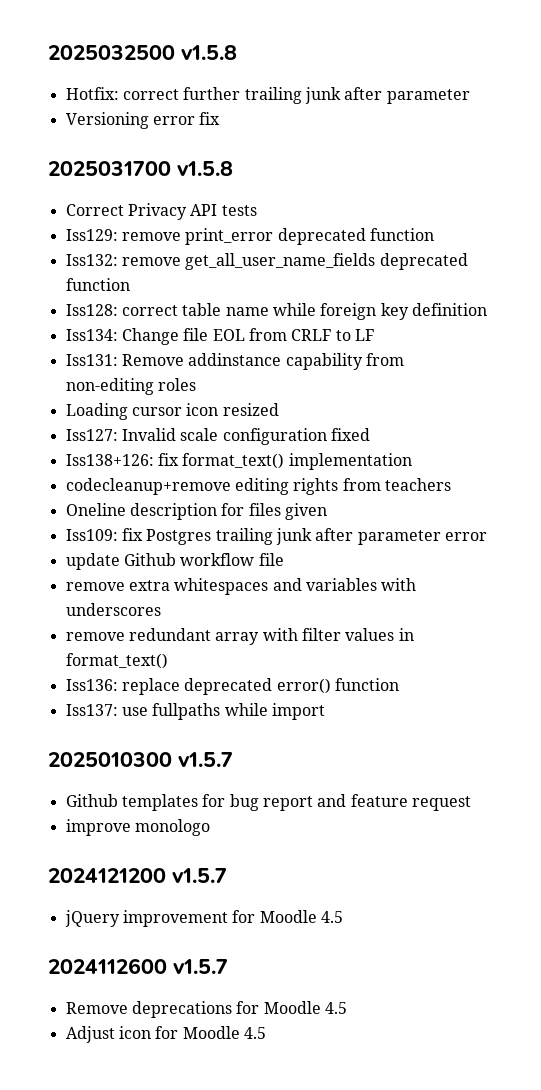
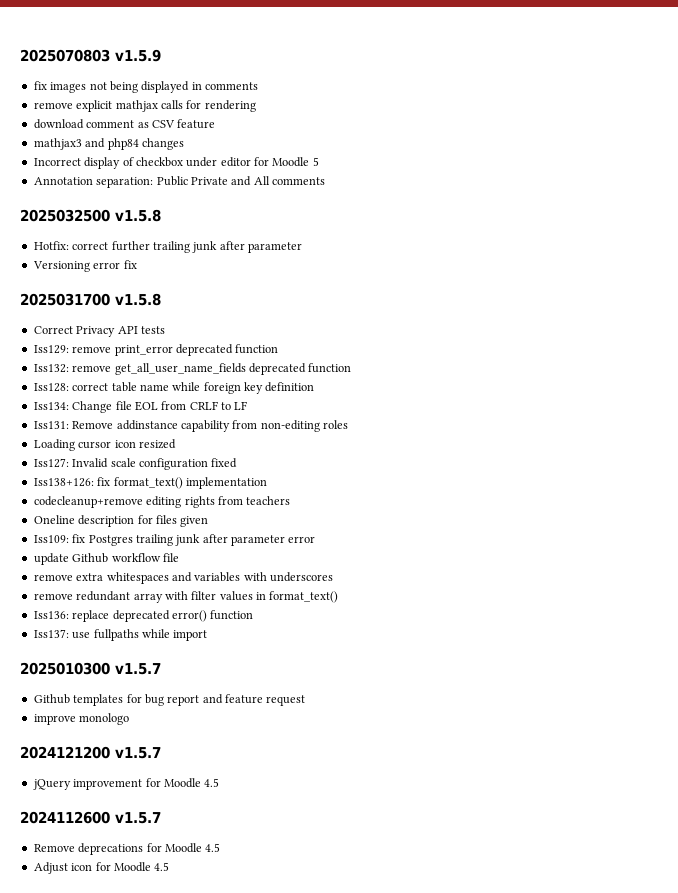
+ 2025070803 v1.5.9
+ fix images not being displayed in comments
+ remove explicit mathjax calls for rendering
+ download comment as CSV feature
+ mathjax3 and php84 changes
+ Incorrect display of checkbox under editor for Moodle 5
+ Annotation separation: Public Private and All comments

